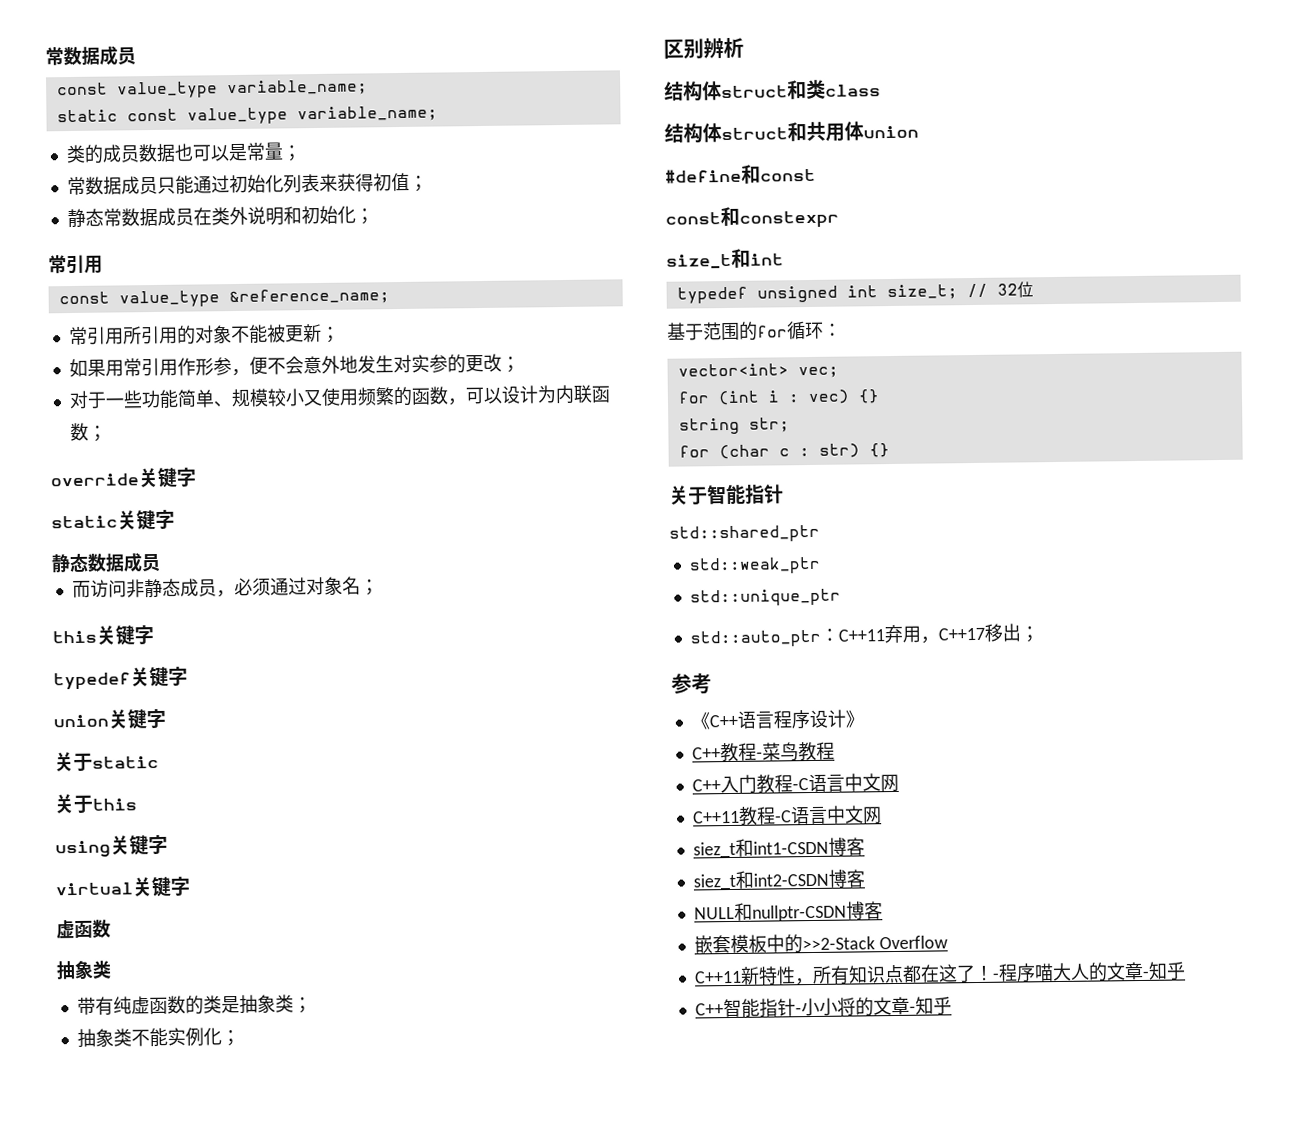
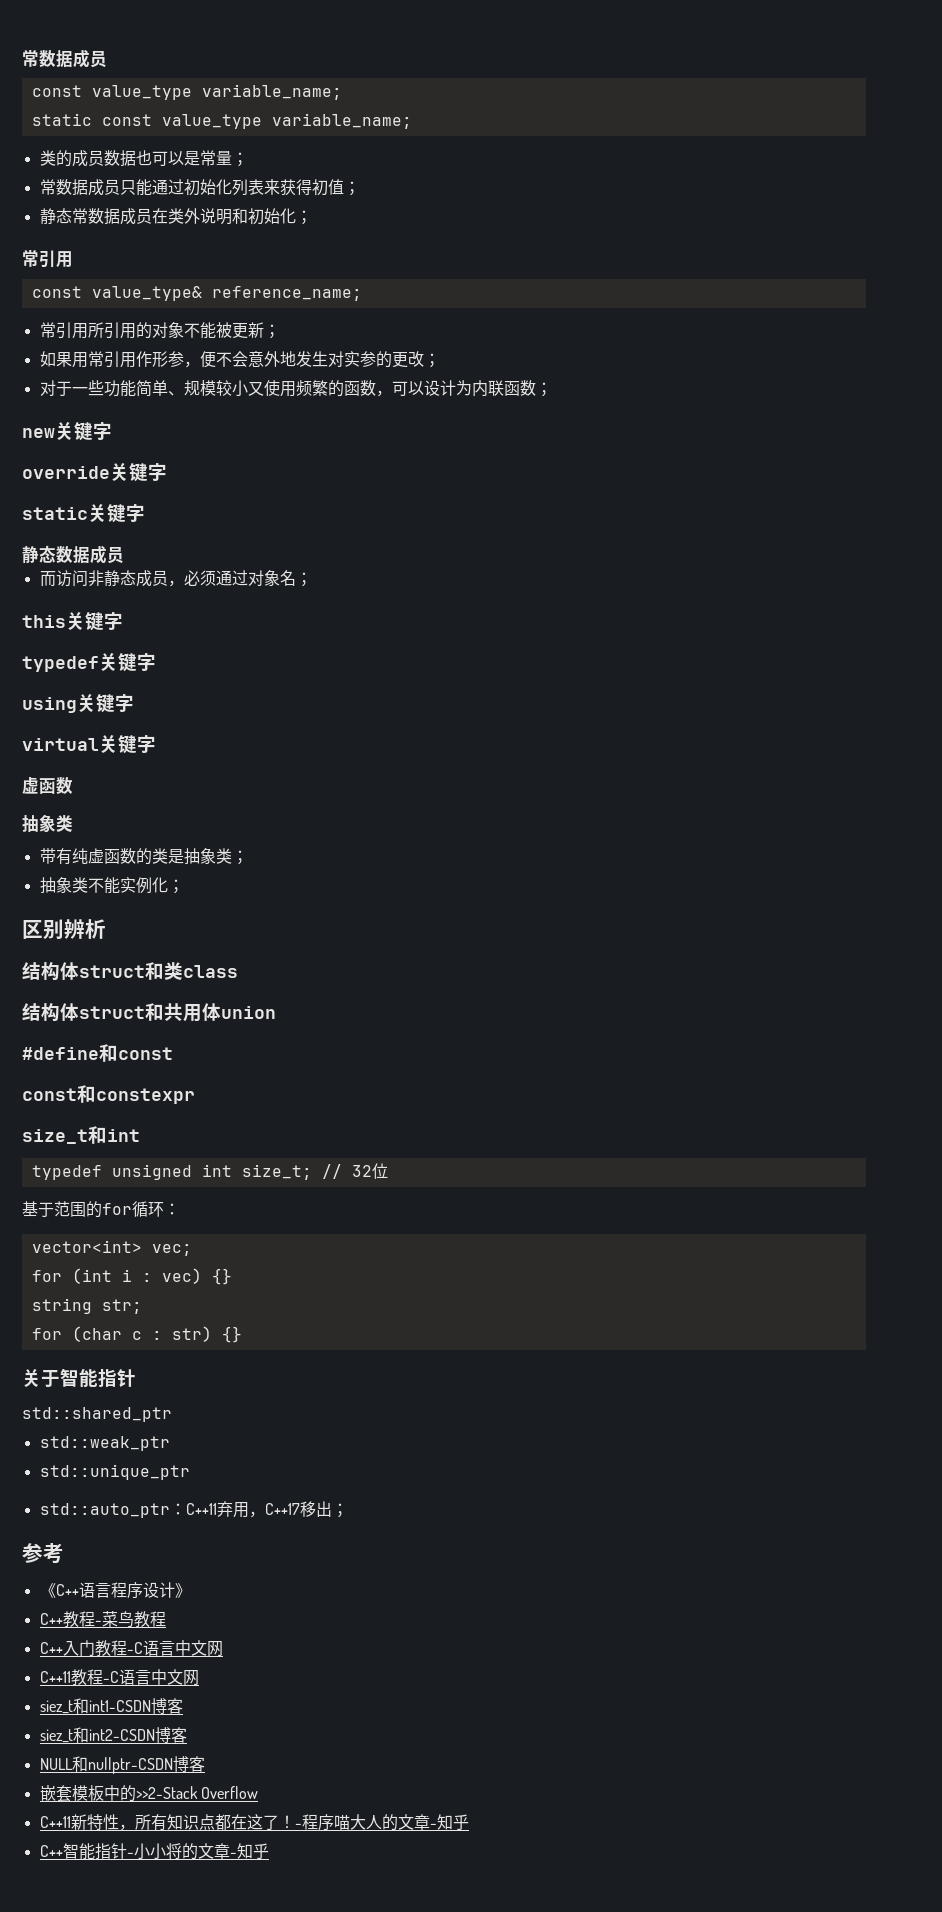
- const value_type &reference_name;
+ const value_type& reference_name;
+ new关键字
- union关键字
- 关于static
- 关于this

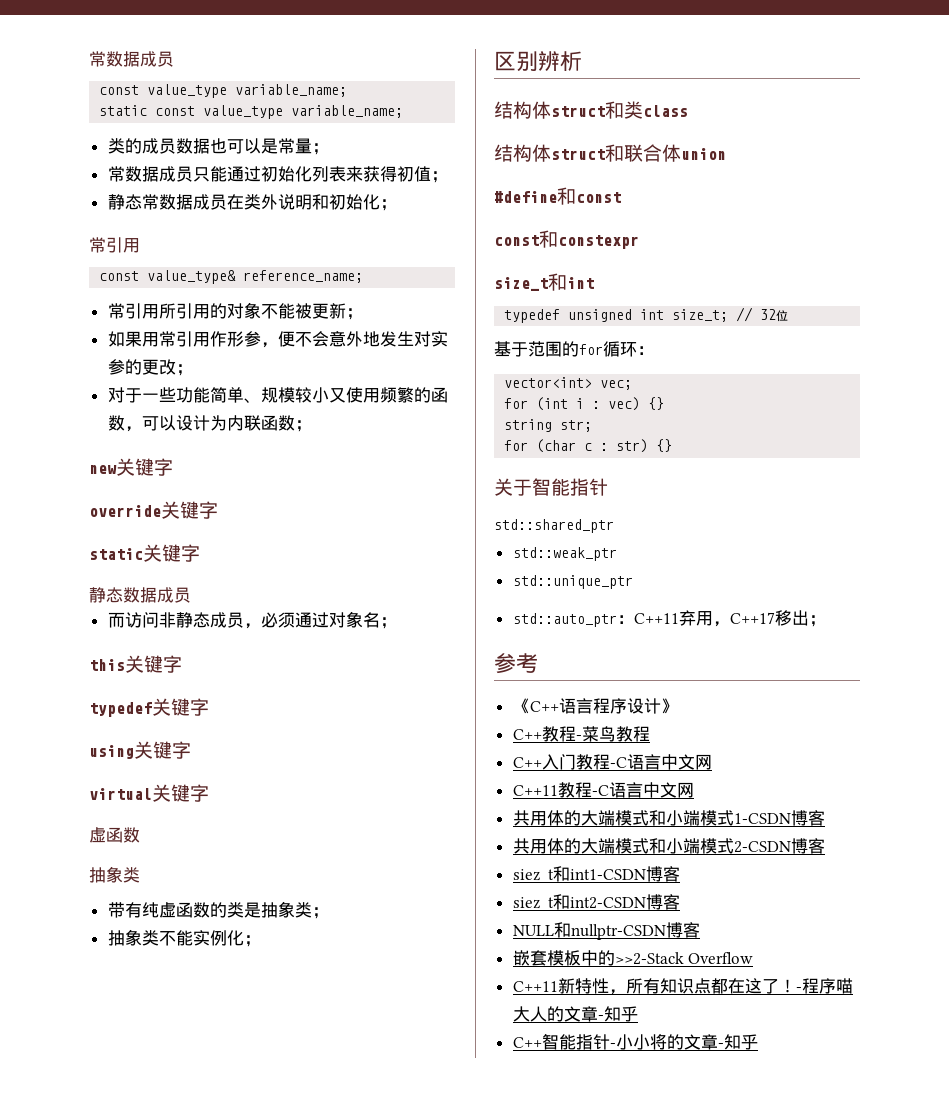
- 结构体struct和共用体union
+ 结构体struct和联合体union
+ 共用体的大端模式和小端模式1-CSDN博客
+ 共用体的大端模式和小端模式2-CSDN博客

